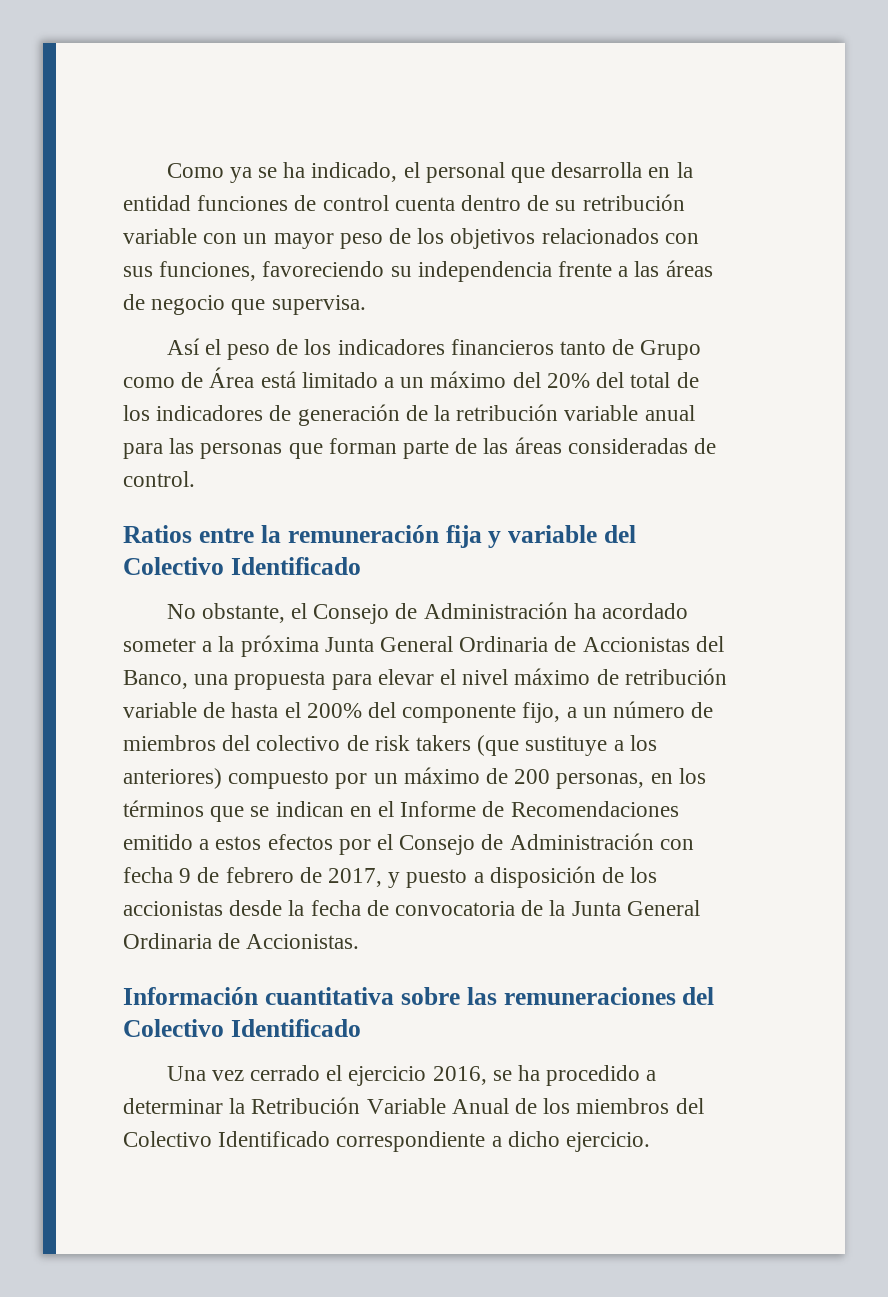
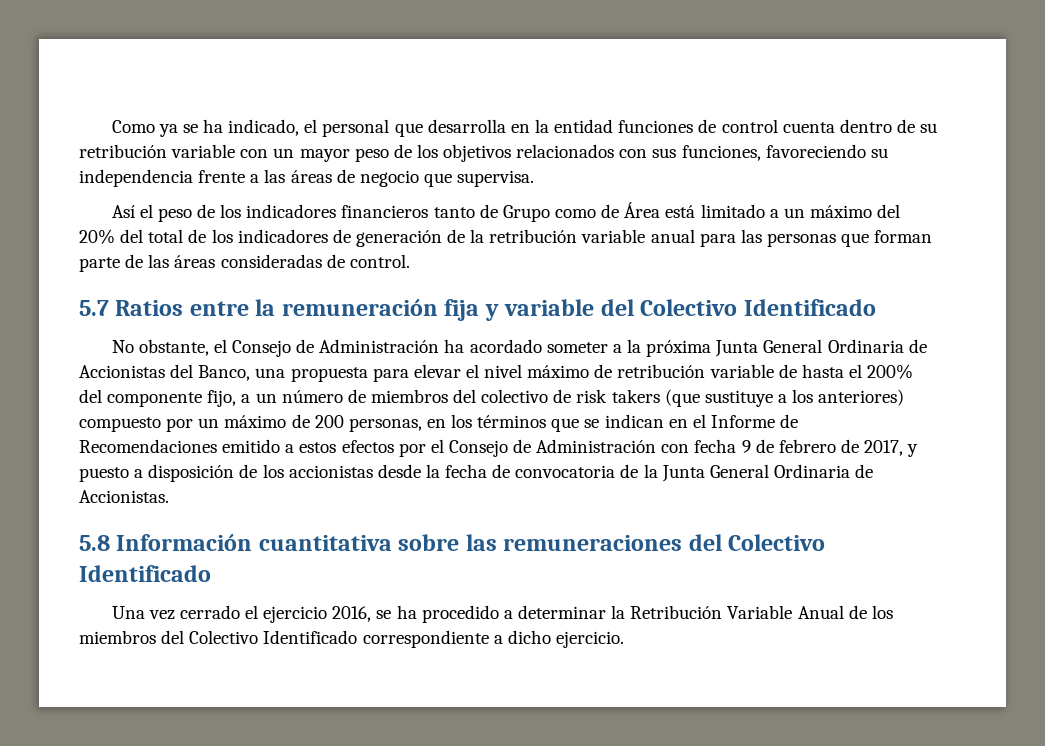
- Ratios entre la remuneración fija y variable del Colectivo Identificado
+ 5.7 Ratios entre la remuneración fija y variable del Colectivo Identificado
- Información cuantitativa sobre las remuneraciones del Colectivo Identificado
+ 5.8 Información cuantitativa sobre las remuneraciones del Colectivo Identificado

